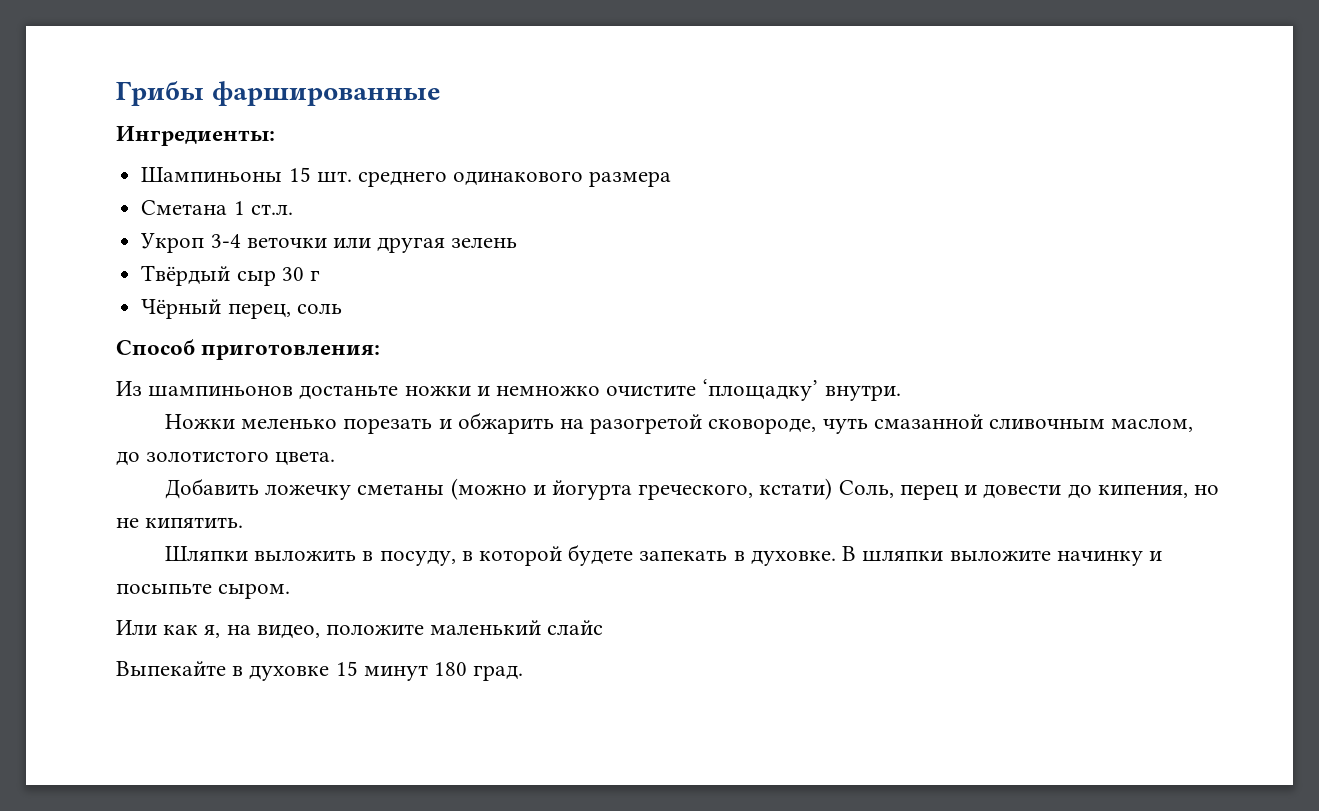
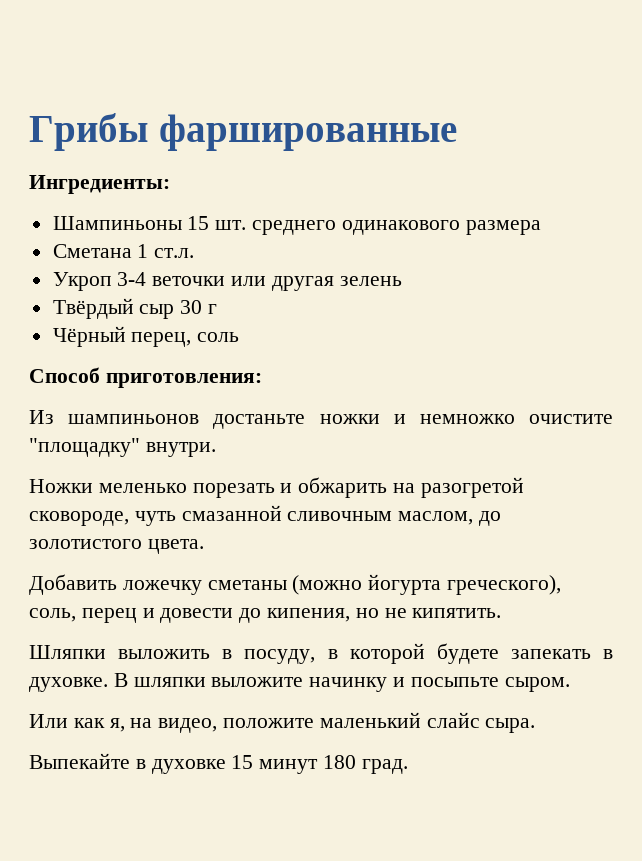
- Из шампиньонов достаньте ножки и немножко очистите ‘площадку’ внутри.
+ Из шампиньонов достаньте ножки и немножко очистите "площадку" внутри.
- Добавить ложечку сметаны (можно и йогурта греческого, кстати) Соль, перец и довести до кипения, но не кипятить.
+ Добавить ложечку сметаны (можно йогурта греческого), соль, перец и довести до кипения, но не кипятить.
- Или как я, на видео, положите маленький слайс
+ Или как я, на видео, положите маленький слайс сыра.

